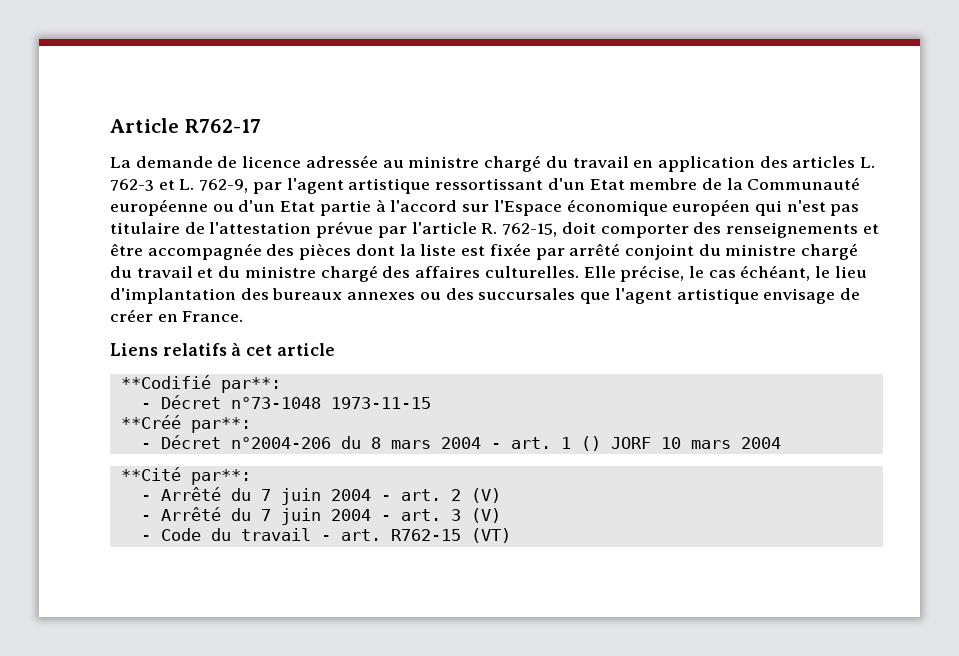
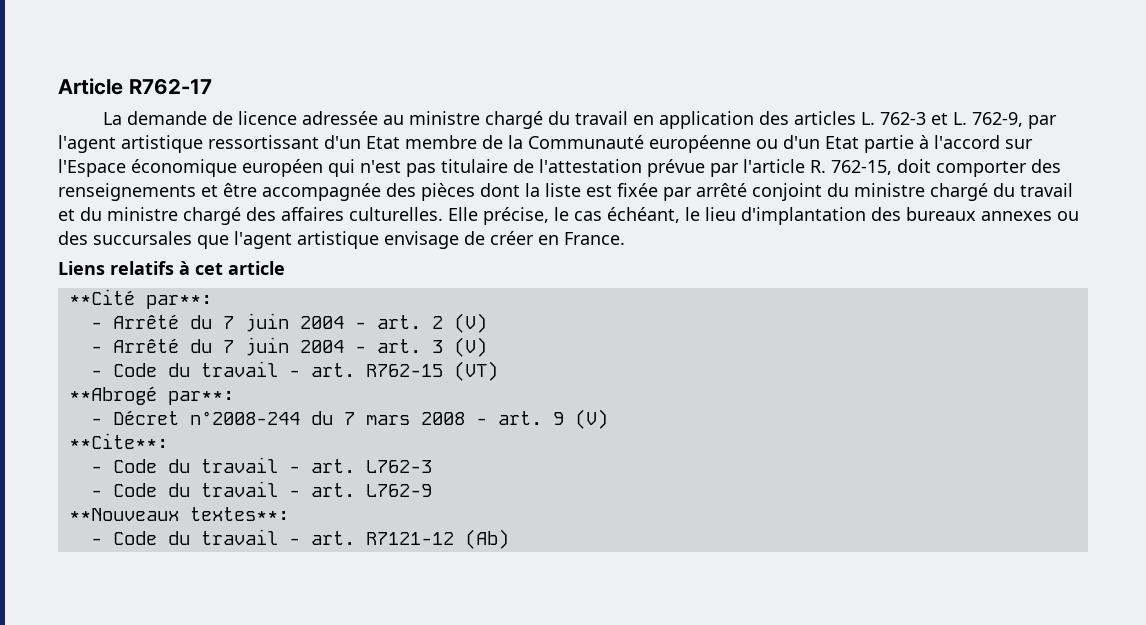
- **Codifié par**:
- - Décret n°73-1048 1973-11-15
- **Créé par**:
- - Décret n°2004-206 du 8 mars 2004 - art. 1 () JORF 10 mars 2004
+ **Abrogé par**:
+ - Décret n°2008-244 du 7 mars 2008 - art. 9 (V)
+ **Cite**:
+ - Code du travail - art. L762-3
+ - Code du travail - art. L762-9
+ **Nouveaux textes**:
+ - Code du travail - art. R7121-12 (Ab)

